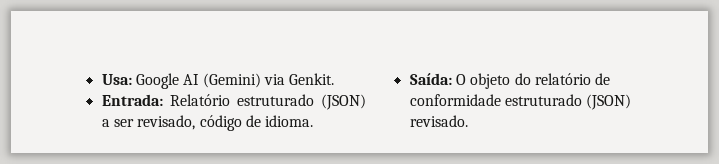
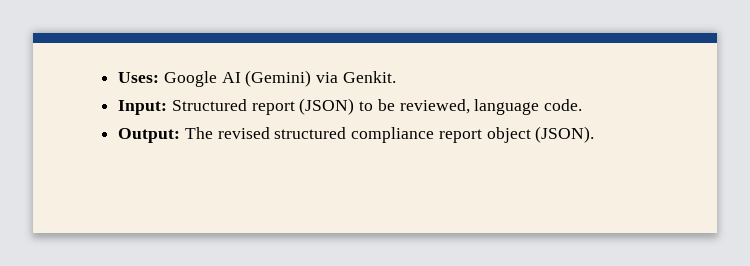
- Usa: Google AI (Gemini) via Genkit.
+ Uses: Google AI (Gemini) via Genkit.
- Entrada: Relatório estruturado (JSON) a ser revisado, código de idioma.
- Saída: O objeto do relatório de conformidade estruturado (JSON) revisado.
+ Input: Structured report (JSON) to be reviewed, language code.
+ Output: The revised structured compliance report object (JSON).

